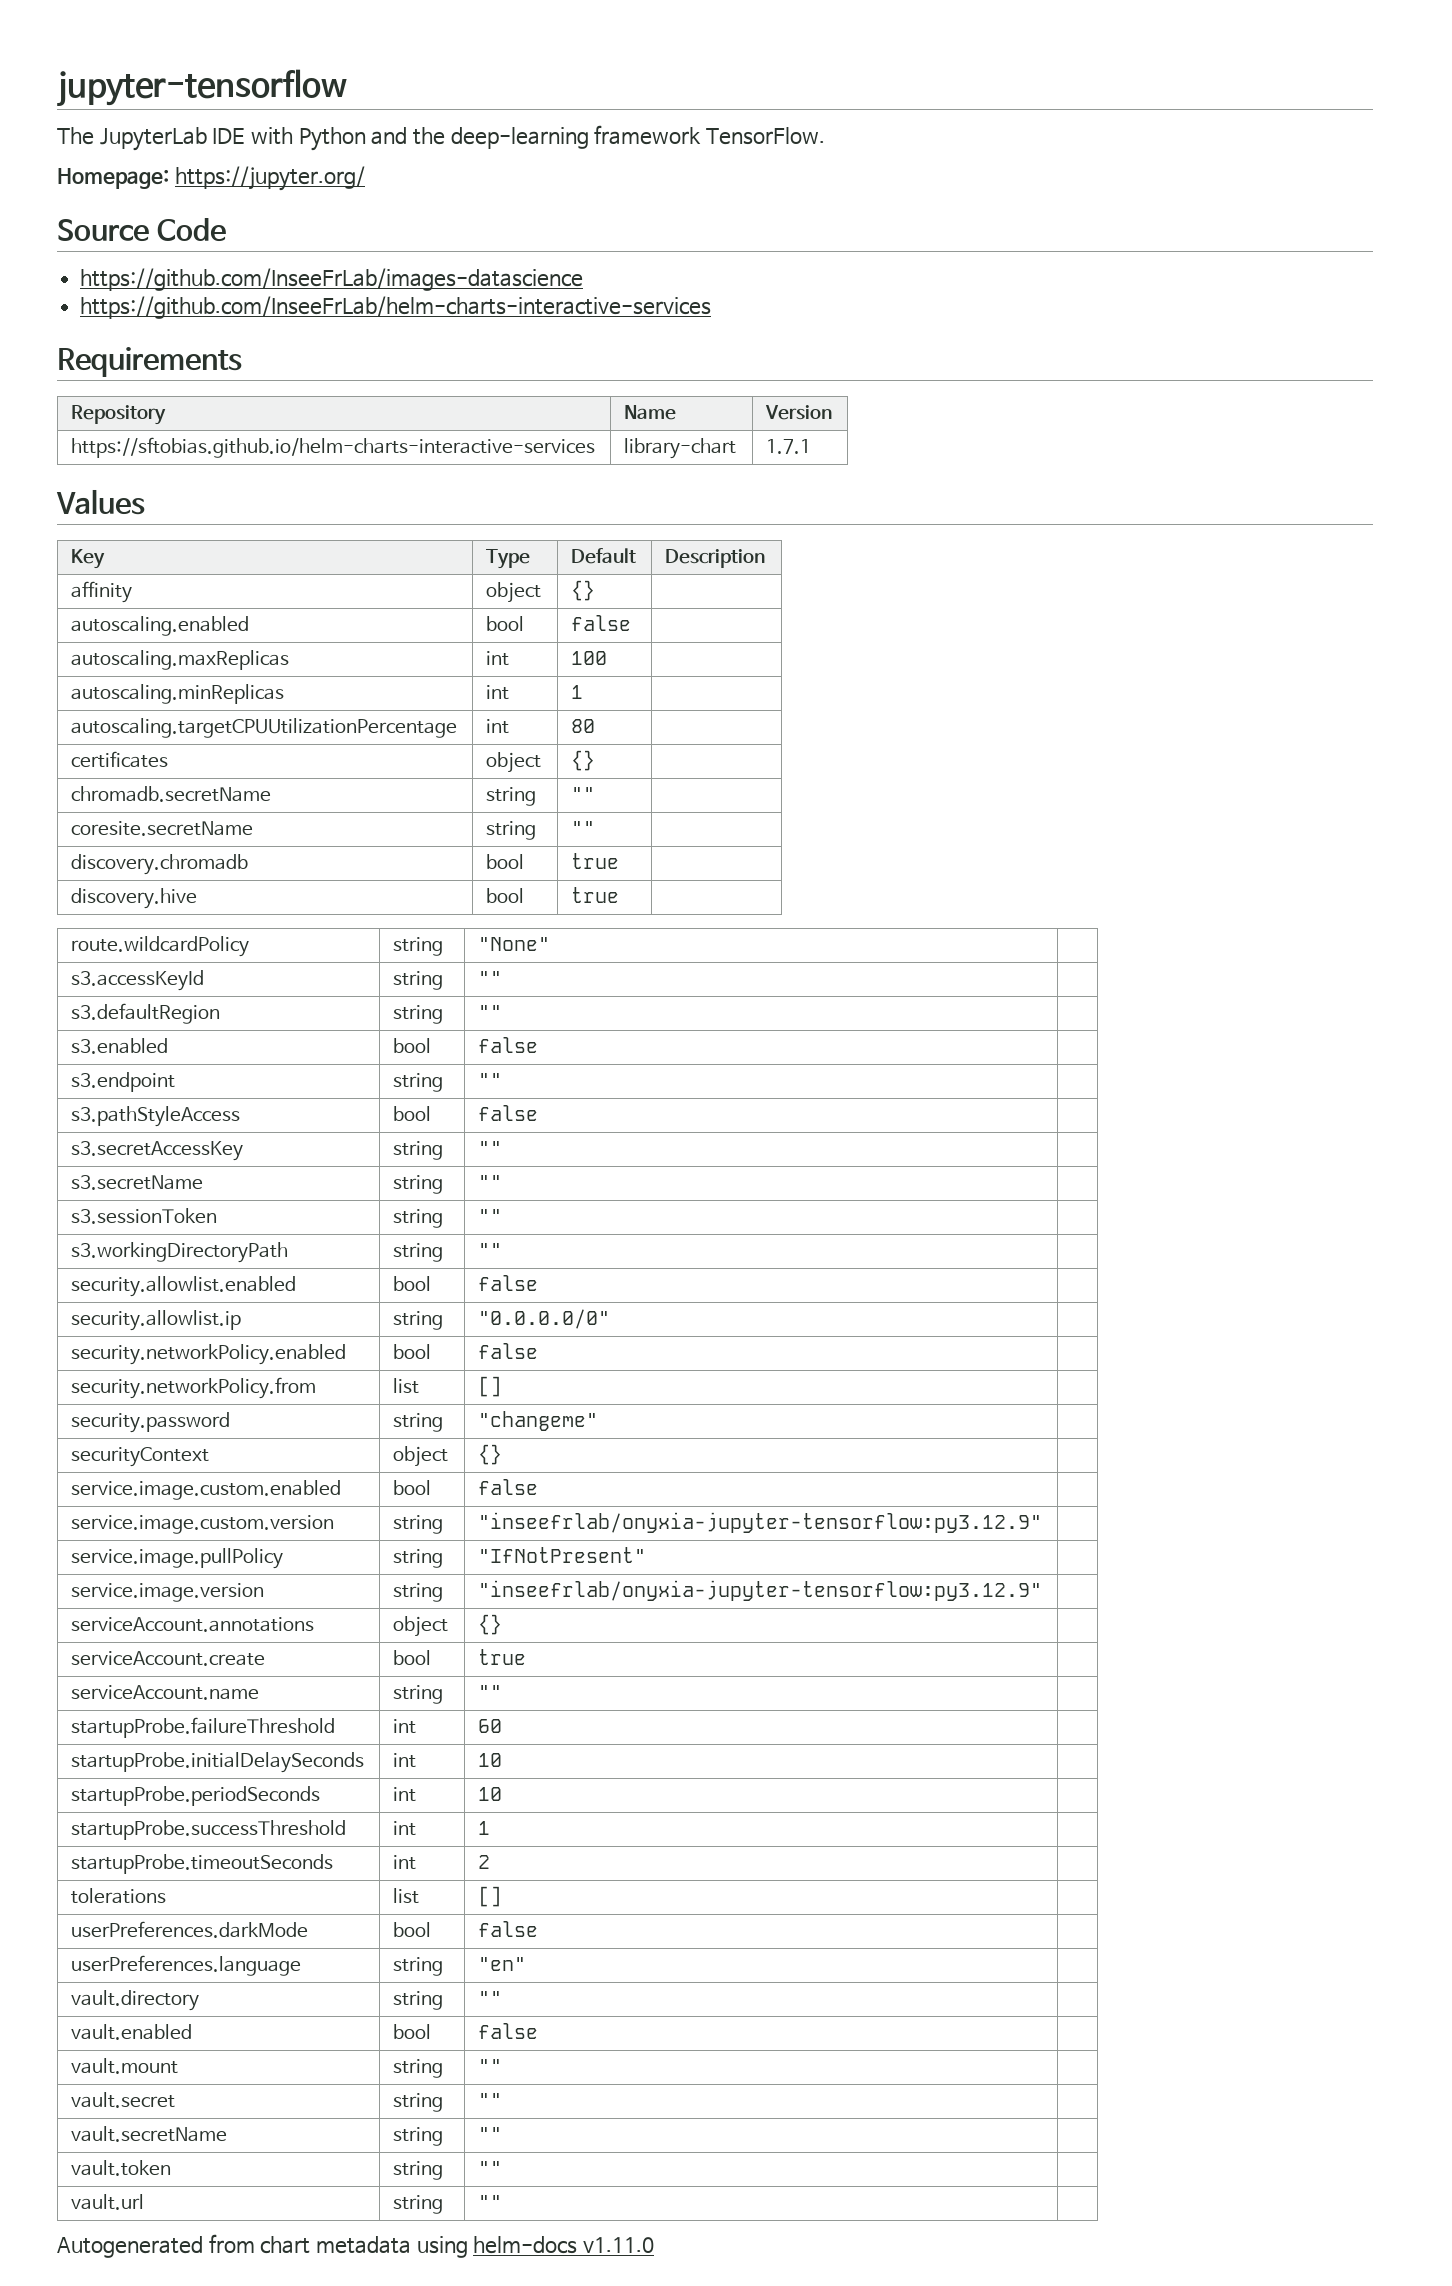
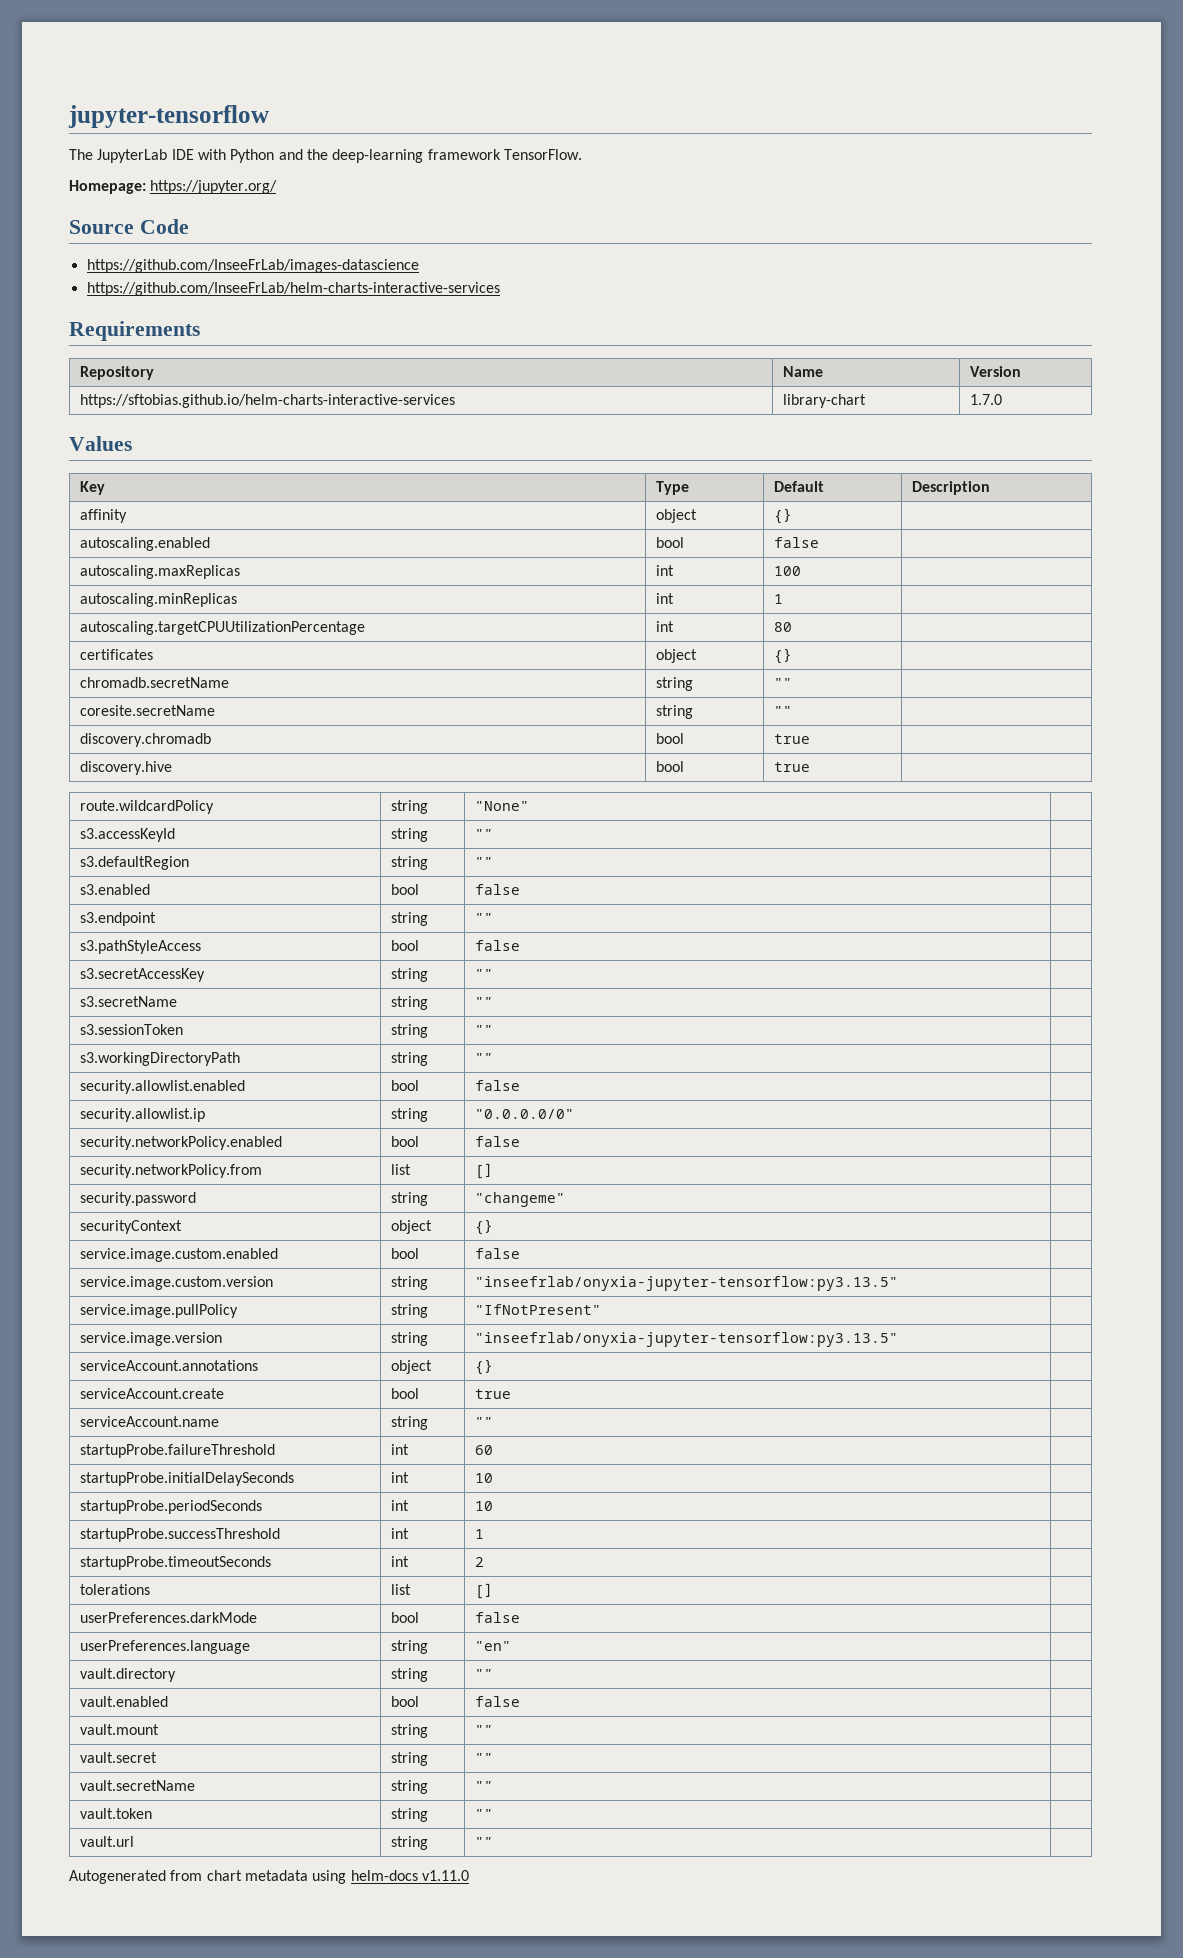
- https://sftobias.github.io/helm-charts-interactive-services | library-chart | 1.7.1
+ https://sftobias.github.io/helm-charts-interactive-services | library-chart | 1.7.0
- service.image.custom.version | string | "inseefrlab/onyxia-jupyter-tensorflow:py3.12.9" |
+ service.image.custom.version | string | "inseefrlab/onyxia-jupyter-tensorflow:py3.13.5" |
- service.image.version | string | "inseefrlab/onyxia-jupyter-tensorflow:py3.12.9" |
+ service.image.version | string | "inseefrlab/onyxia-jupyter-tensorflow:py3.13.5" |

